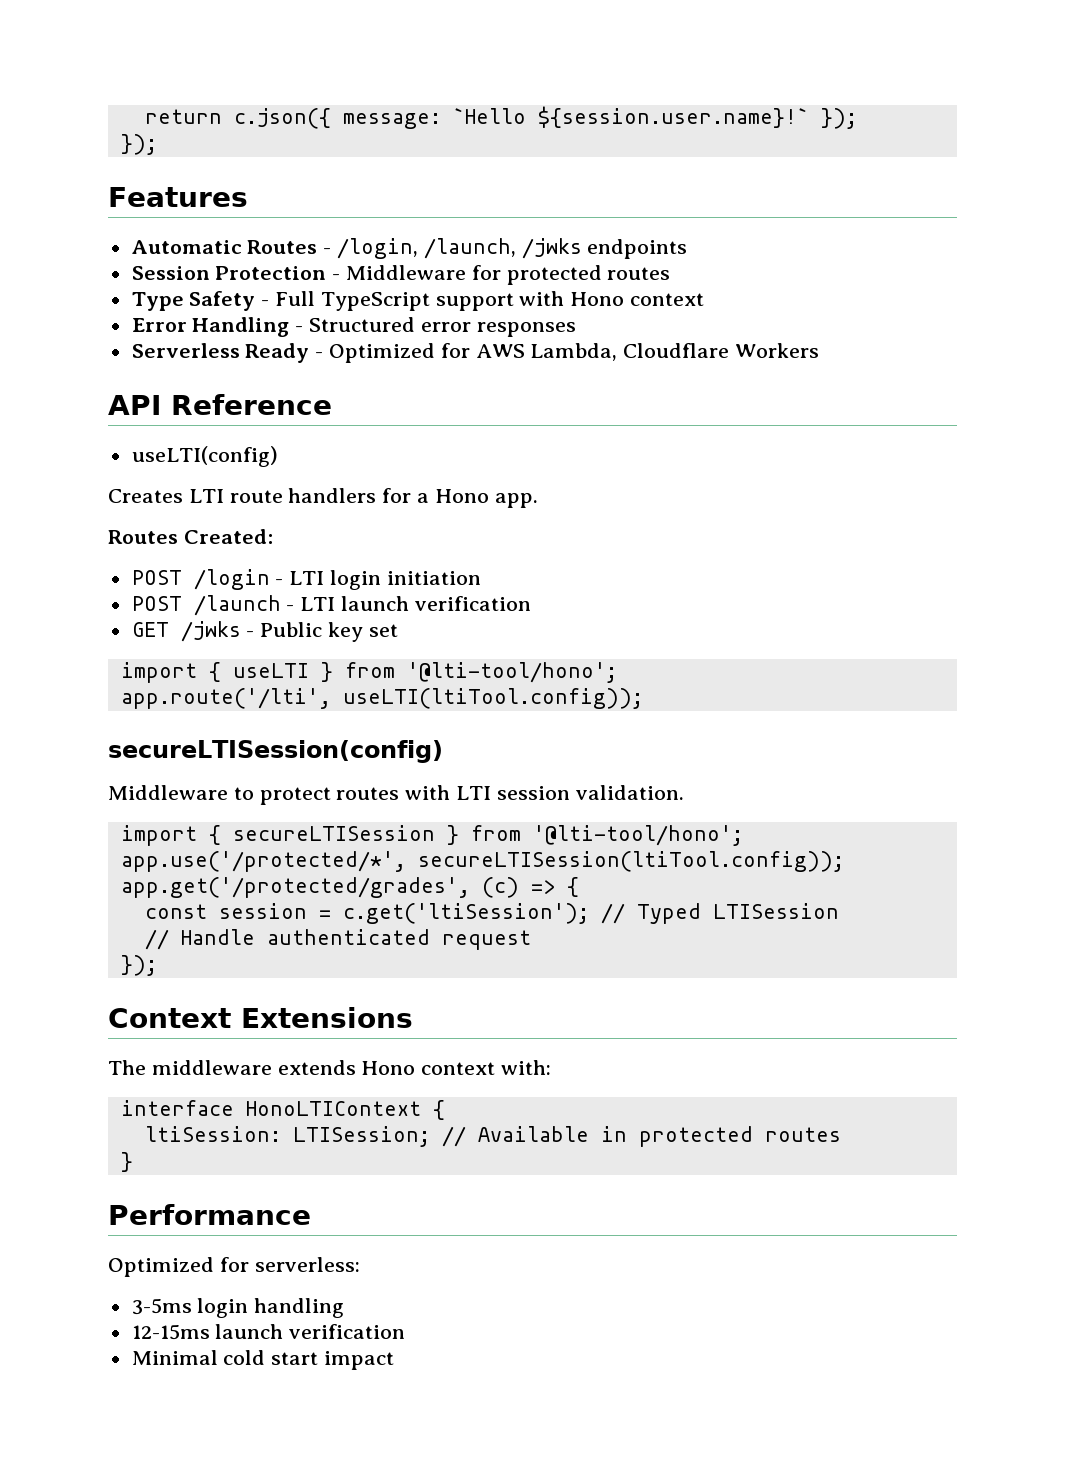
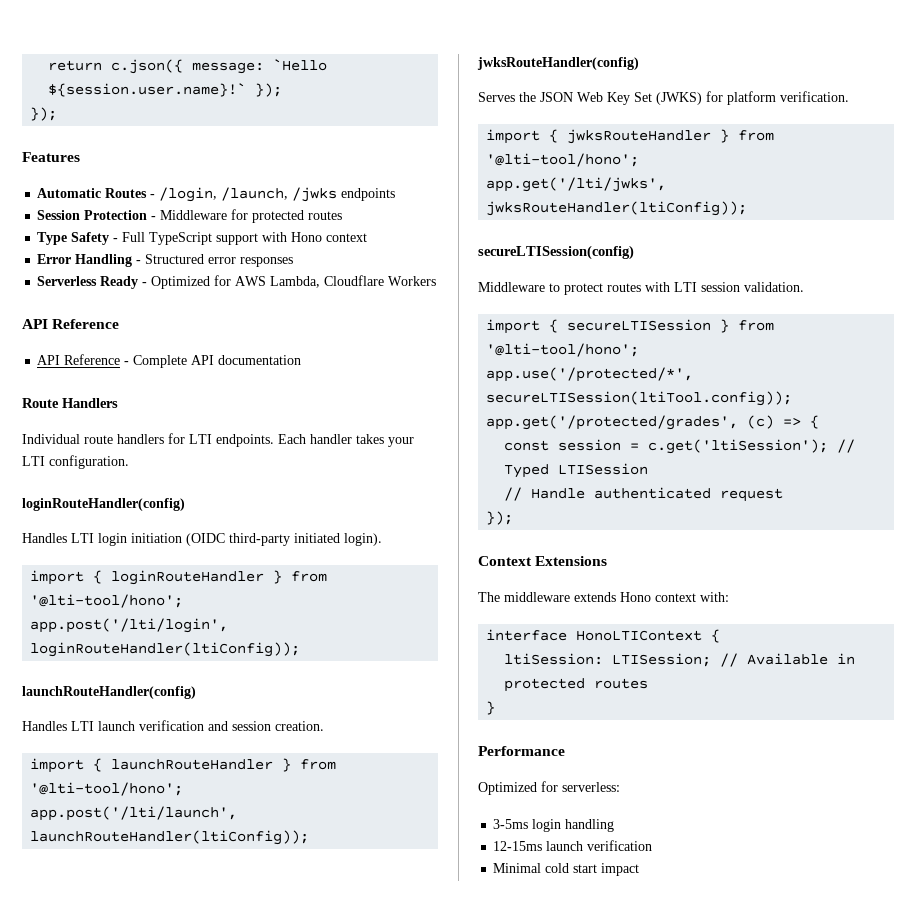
- useLTI(config)
- Creates LTI route handlers for a Hono app.
- Routes Created:
- POST /login - LTI login initiation
- POST /launch - LTI launch verification
- GET /jwks - Public key set
- import { useLTI } from '@lti-tool/hono';
- app.route('/lti', useLTI(ltiTool.config));
+ API Reference - Complete API documentation
+ Route Handlers
+ Individual route handlers for LTI endpoints. Each handler takes your LTI configuration.
+ loginRouteHandler(config)
+ Handles LTI login initiation (OIDC third-party initiated login).
+ import { loginRouteHandler } from '@lti-tool/hono';
+ app.post('/lti/login', loginRouteHandler(ltiConfig));
+ launchRouteHandler(config)
+ Handles LTI launch verification and session creation.
+ import { launchRouteHandler } from '@lti-tool/hono';
+ app.post('/lti/launch', launchRouteHandler(ltiConfig));
+ jwksRouteHandler(config)
+ Serves the JSON Web Key Set (JWKS) for platform verification.
+ import { jwksRouteHandler } from '@lti-tool/hono';
+ app.get('/lti/jwks', jwksRouteHandler(ltiConfig));

